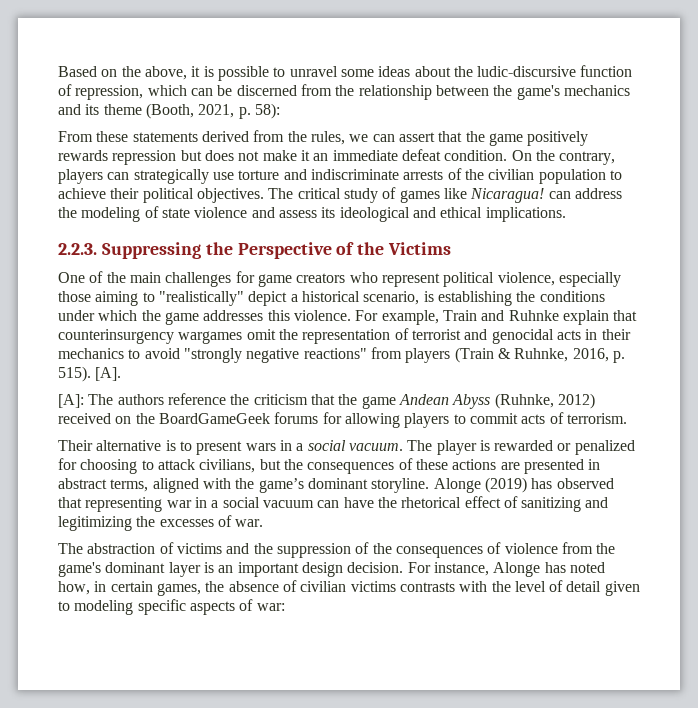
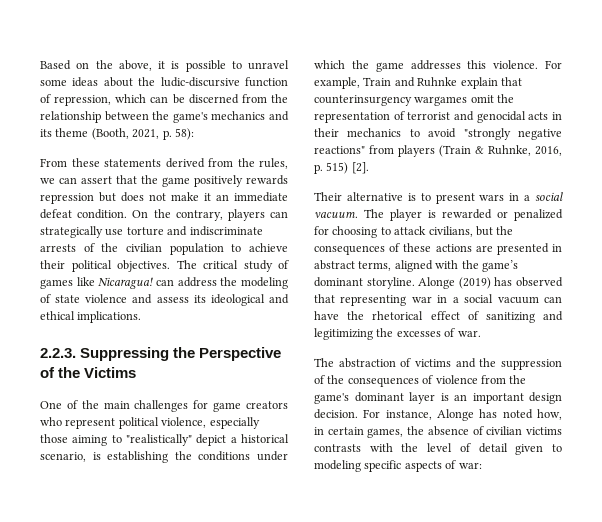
- For example, Train and Ruhnke explain that counterinsurgency wargames omit the representation of terrorist and genocidal acts in their mechanics to avoid "strongly negative reactions" from players (Train & Ruhnke, 2016, p. 515). [A].
- [A]: The authors reference the criticism that the game Andean Abyss (Ruhnke, 2012) received on the BoardGameGeek forums for allowing players to commit acts of terrorism.
+ For example, Train and Ruhnke explain that counterinsurgency wargames omit the representation of terrorist and genocidal acts in their mechanics to avoid "strongly negative reactions" from players (Train & Ruhnke, 2016, p. 515) [2].

